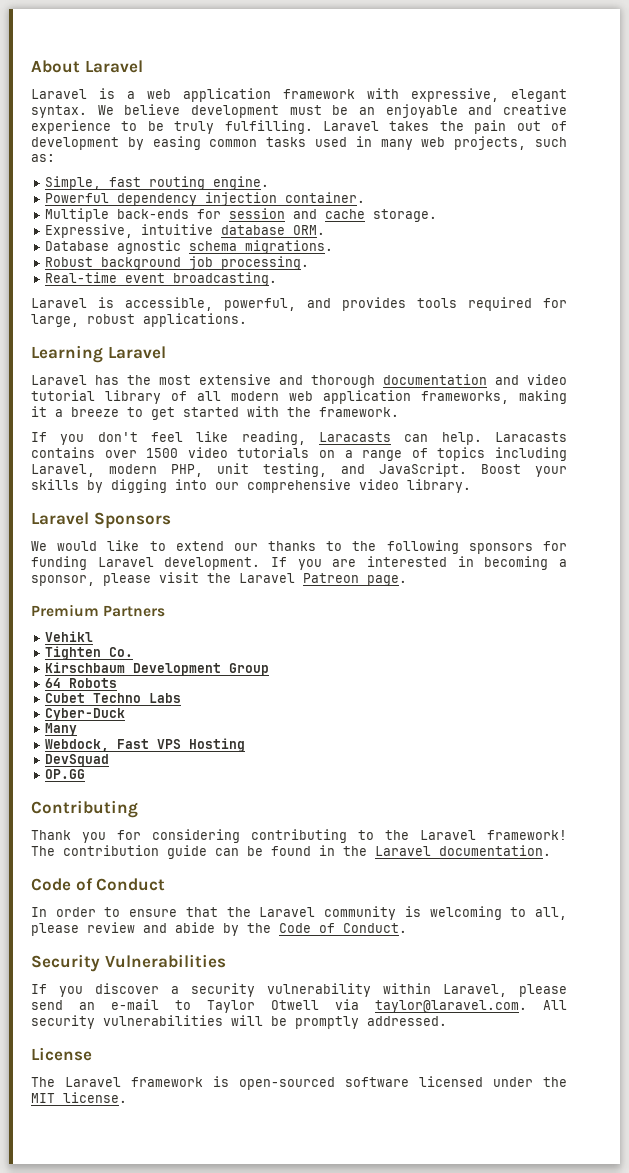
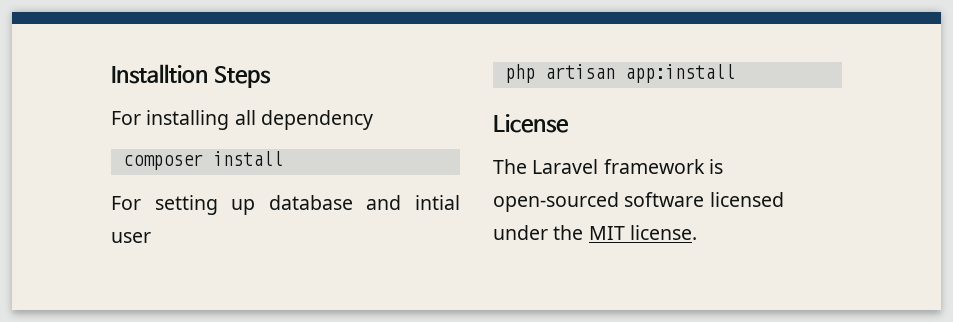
- About Laravel
- Laravel is a web application framework with expressive, elegant syntax. We believe development must be an enjoyable and creative experience to be truly fulfilling. Laravel takes the pain out of development by easing common tasks used in many web projects, such as:
- Simple, fast routing engine.
- Powerful dependency injection container.
- Multiple back-ends for session and cache storage.
- Expressive, intuitive database ORM.
- Database agnostic schema migrations.
- Robust background job processing.
- Real-time event broadcasting.
- Laravel is accessible, powerful, and provides tools required for large, robust applications.
- Learning Laravel
- Laravel has the most extensive and thorough documentation and video tutorial library of all modern web application frameworks, making it a breeze to get started with the framework.
- If you don't feel like reading, Laracasts can help. Laracasts contains over 1500 video tutorials on a range of topics including Laravel, modern PHP, unit testing, and JavaScript. Boost your skills by digging into our comprehensive video library.
- Laravel Sponsors
- We would like to extend our thanks to the following sponsors for funding Laravel development. If you are interested in becoming a sponsor, please visit the Laravel Patreon page.
- Premium Partners
- Vehikl
- Tighten Co.
- Kirschbaum Development Group
- 64 Robots
- Cubet Techno Labs
- Cyber-Duck
- Many
- Webdock, Fast VPS Hosting
- DevSquad
- OP.GG
- Contributing
- Thank you for considering contributing to the Laravel framework! The contribution guide can be found in the Laravel documentation.
- Code of Conduct
- In order to ensure that the Laravel community is welcoming to all, please review and abide by the Code of Conduct.
- Security Vulnerabilities
- If you discover a security vulnerability within Laravel, please send an e-mail to Taylor Otwell via taylor@laravel.com. All security vulnerabilities will be promptly addressed.
+ Installtion Steps
+ For installing all dependency
+ composer install
+ For setting up database and intial user
+ php artisan app:install

